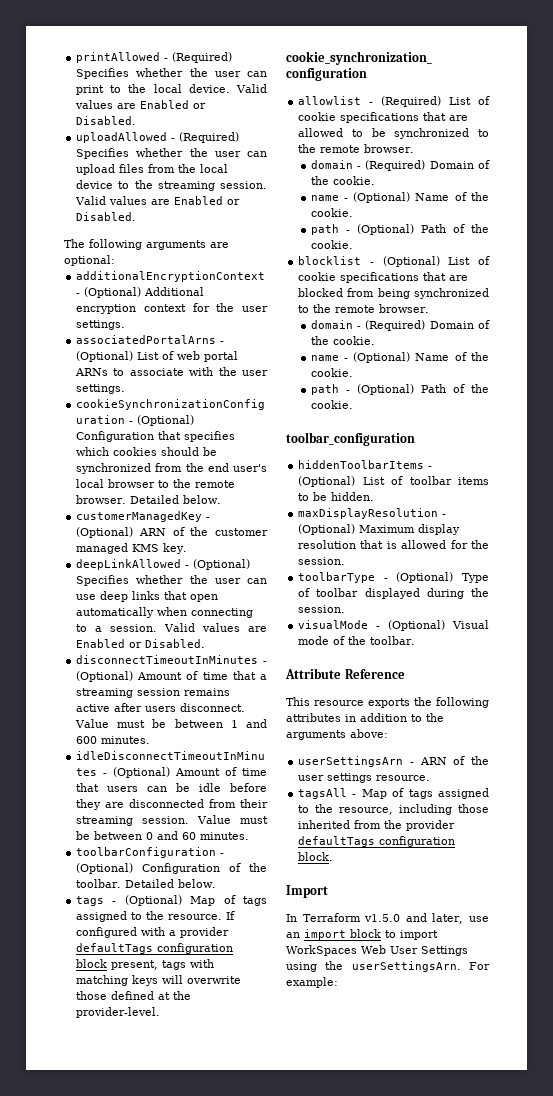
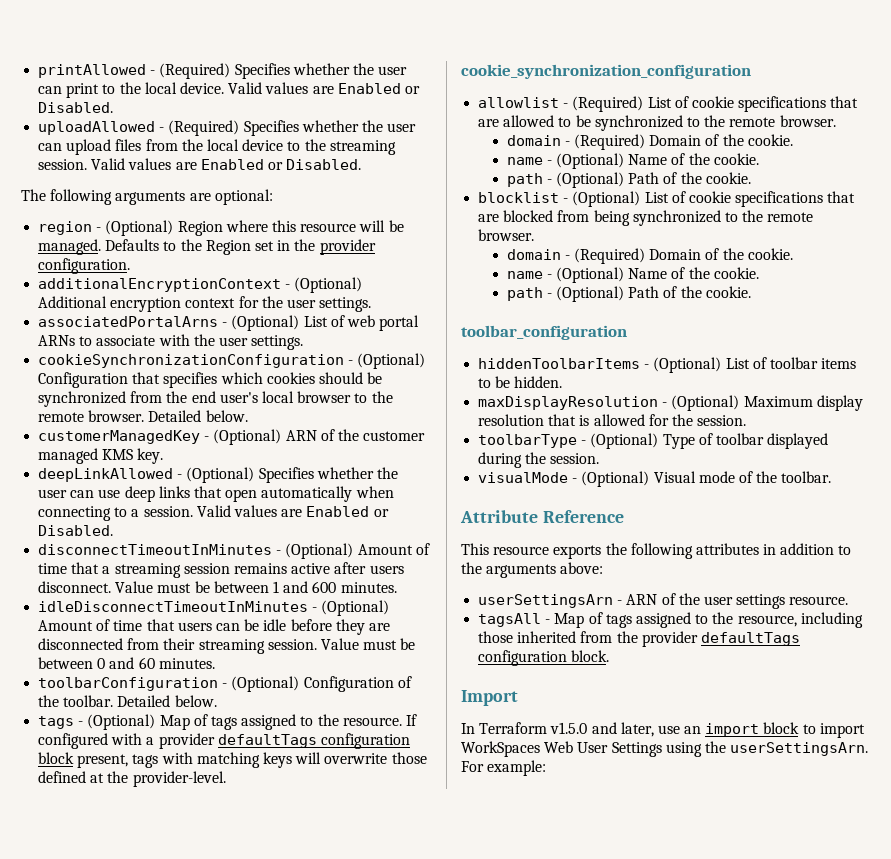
+ region - (Optional) Region where this resource will be managed. Defaults to the Region set in the provider configuration.

